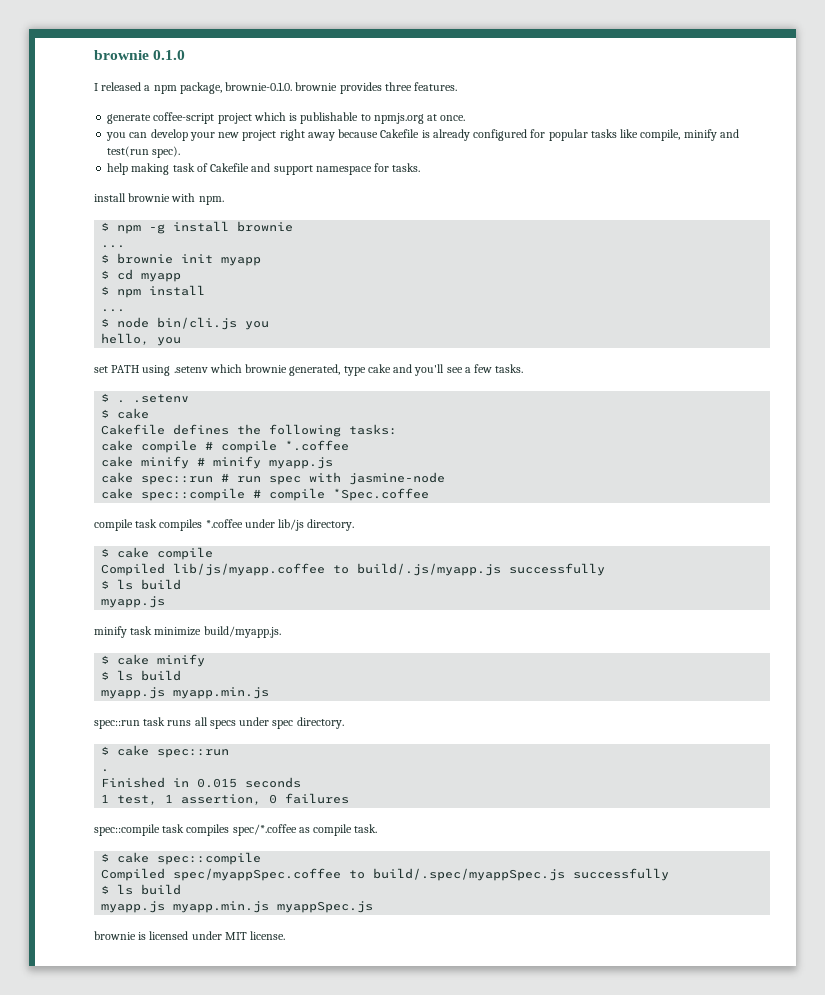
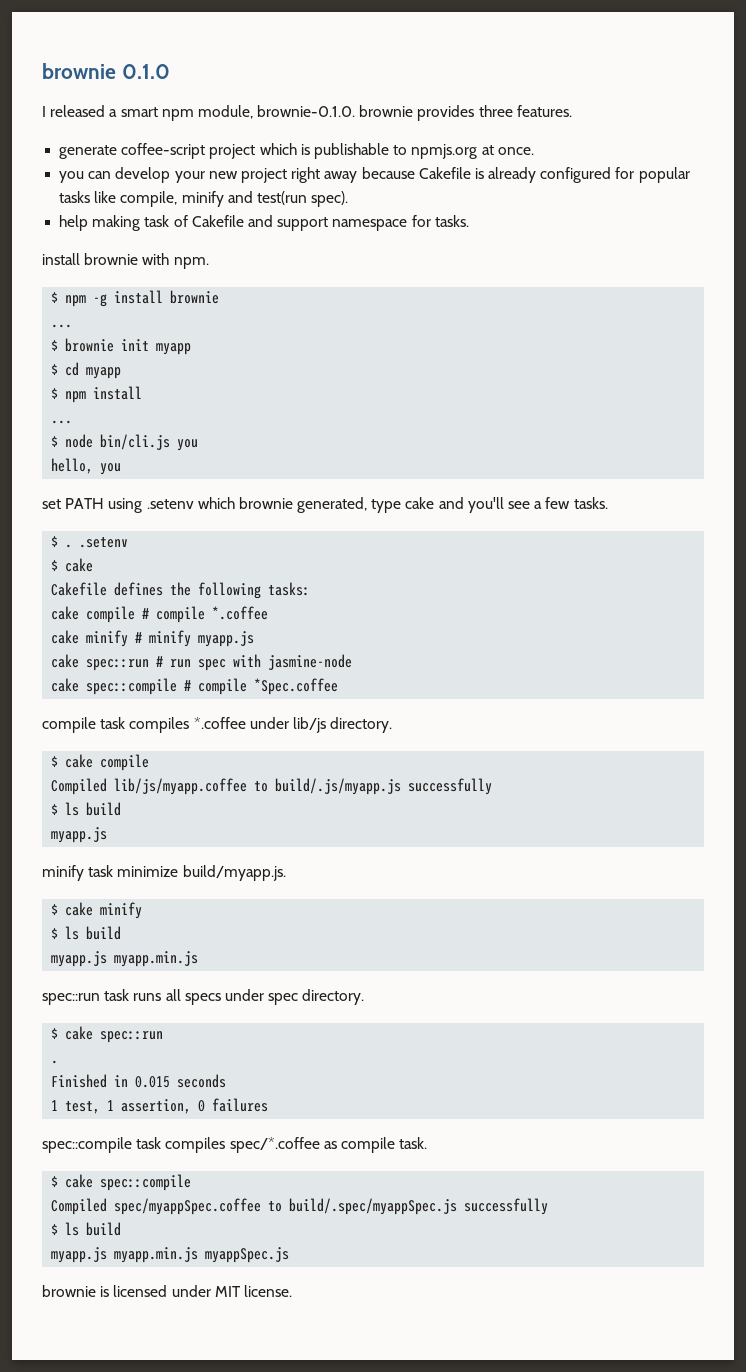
- I released a npm package, brownie-0.1.0. brownie provides three features.
+ I released a smart npm module, brownie-0.1.0. brownie provides three features.

